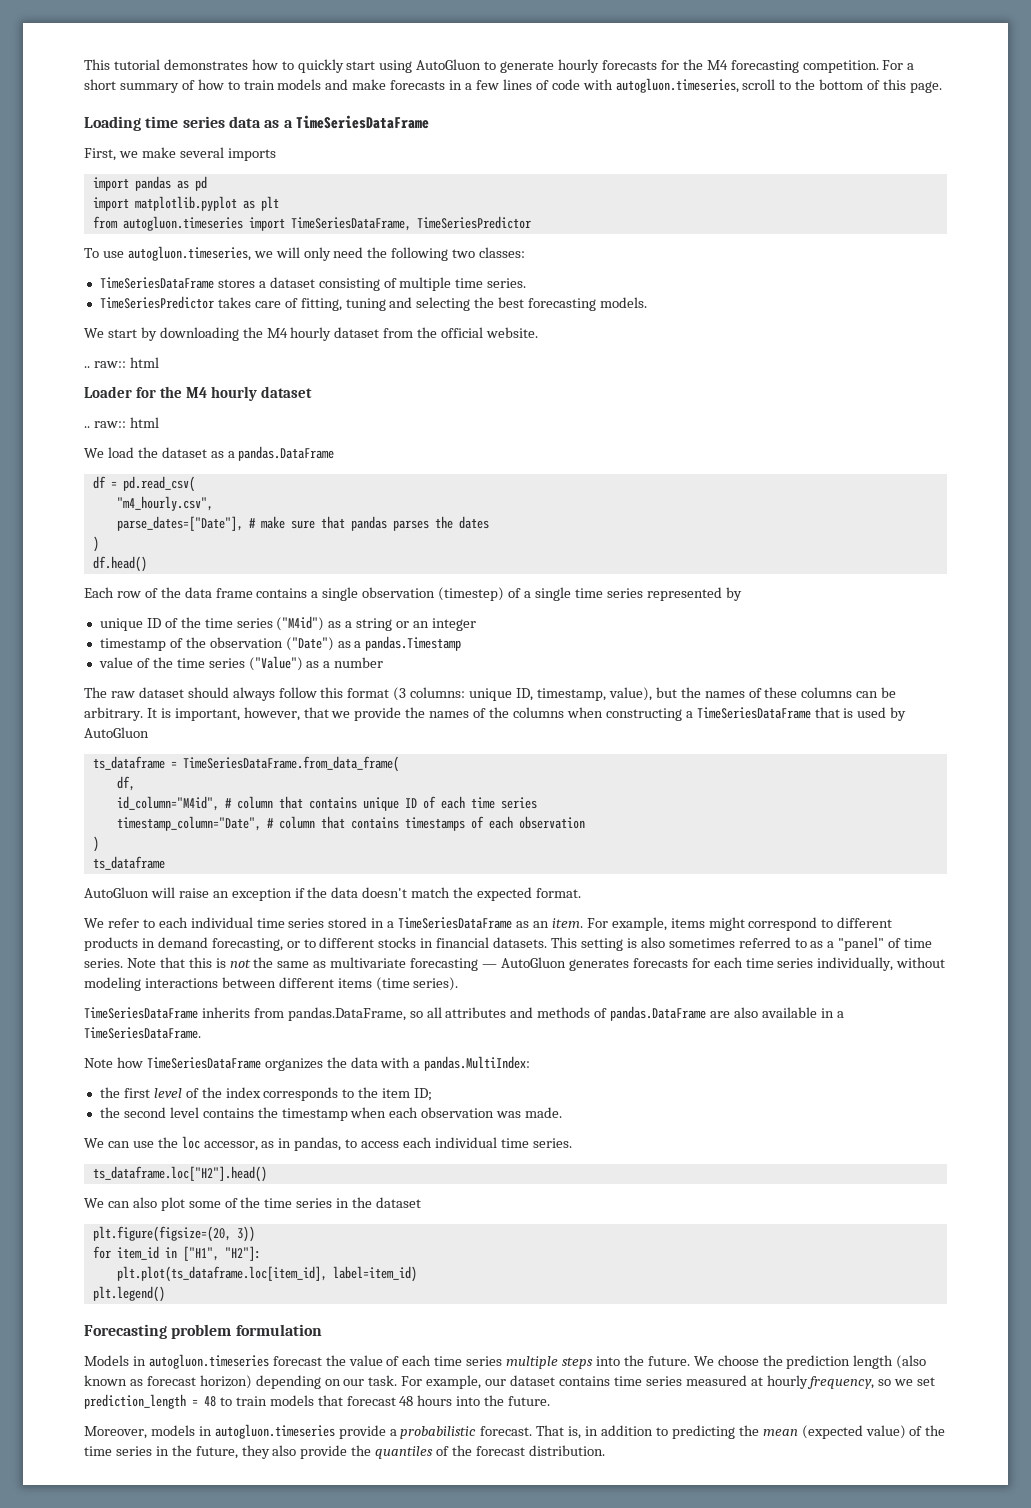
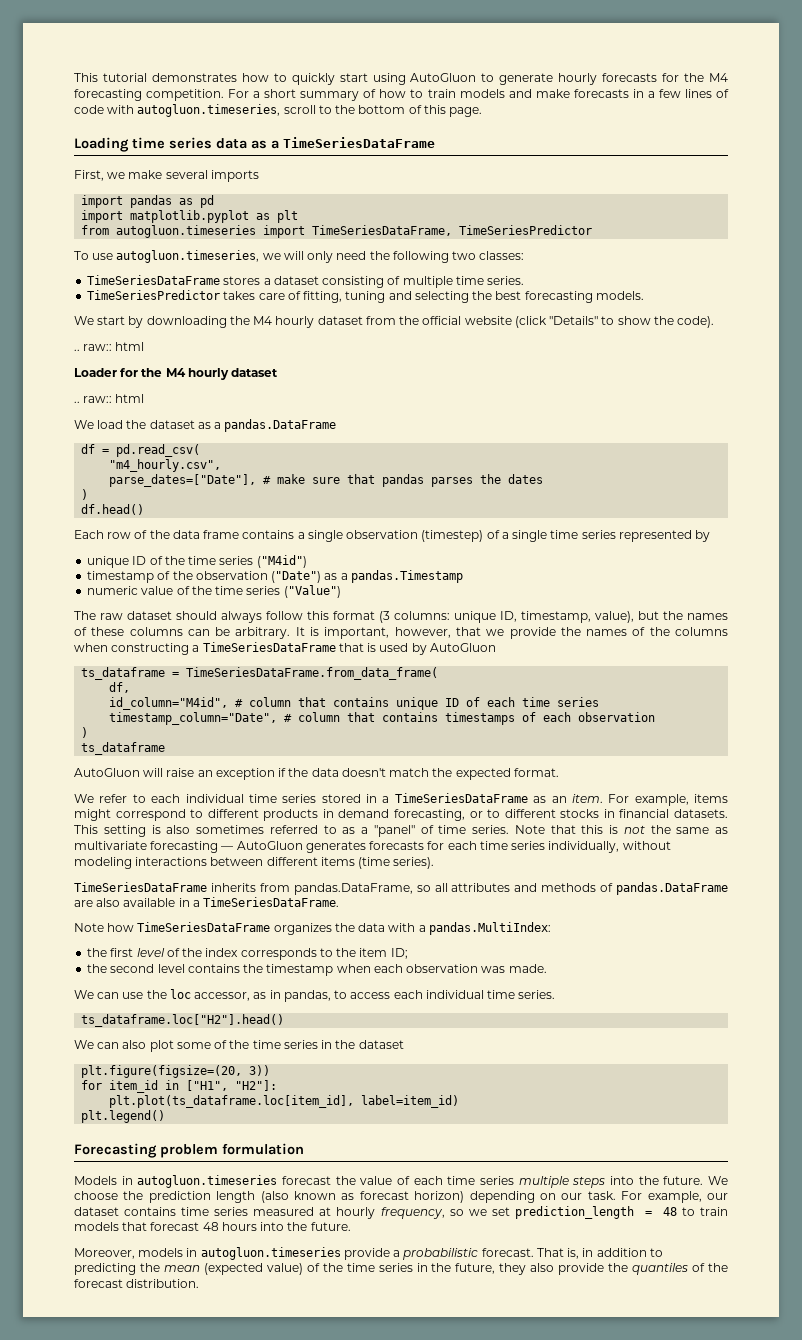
- We start by downloading the M4 hourly dataset from the official website.
+ We start by downloading the M4 hourly dataset from the official website (click "Details" to show the code).
- unique ID of the time series ("M4id") as a string or an integer
+ unique ID of the time series ("M4id")
- value of the time series ("Value") as a number
+ numeric value of the time series ("Value")

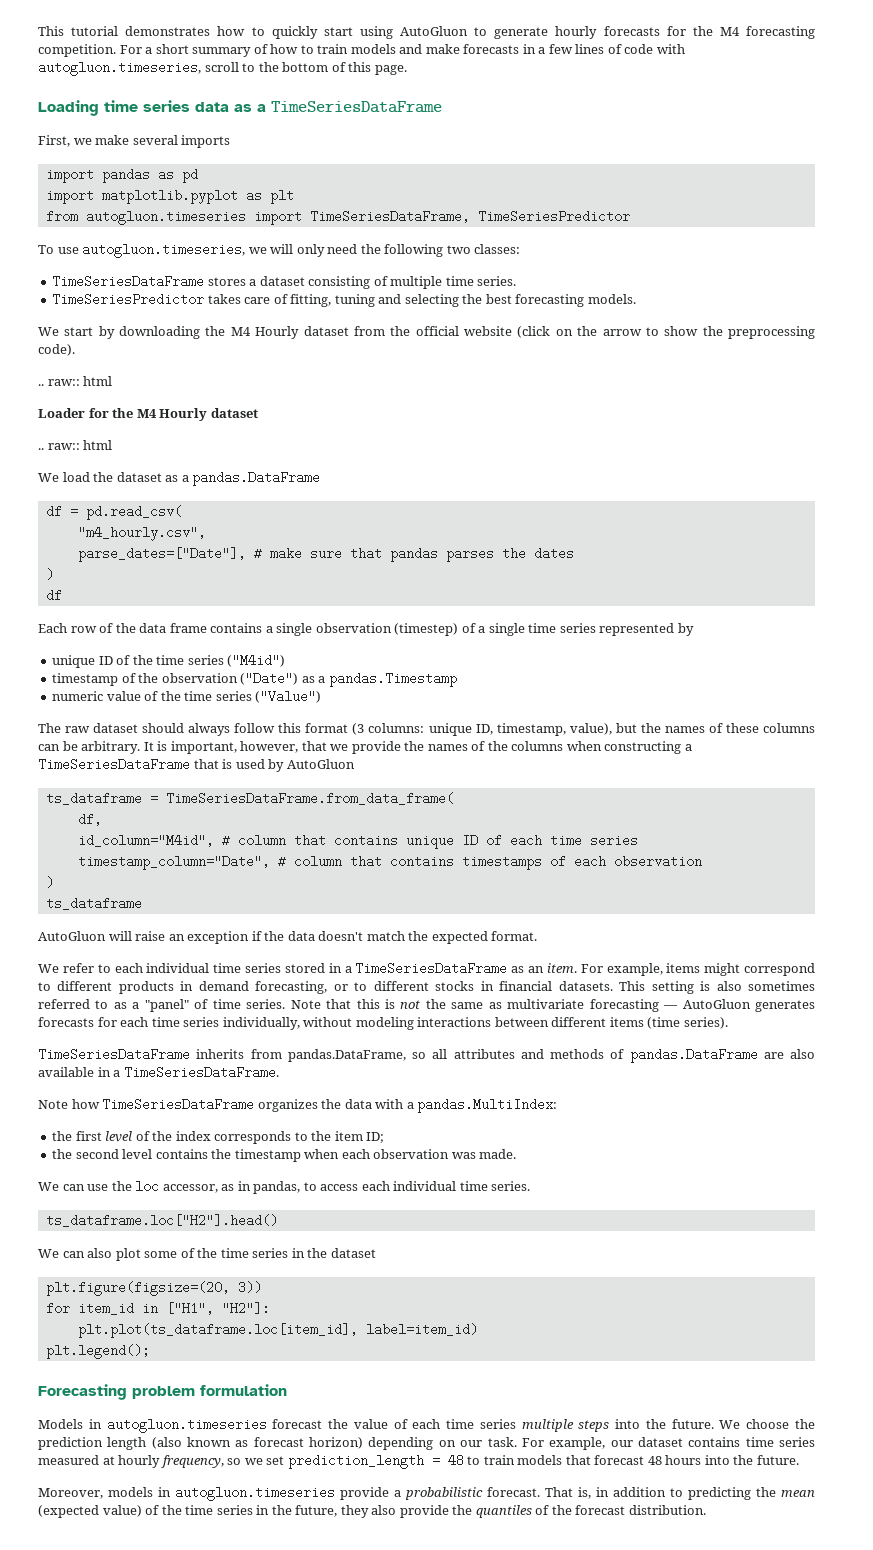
- We start by downloading the M4 hourly dataset from the official website (click "Details" to show the code).
+ We start by downloading the M4 Hourly dataset from the official website (click on the arrow to show the preprocessing code).
- Loader for the M4 hourly dataset
+ Loader for the M4 Hourly dataset
  parse_dates=["Date"], # make sure that pandas parses the dates
  )
- df.head()
+ df
- plt.legend()
+ plt.legend();

